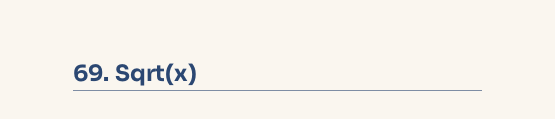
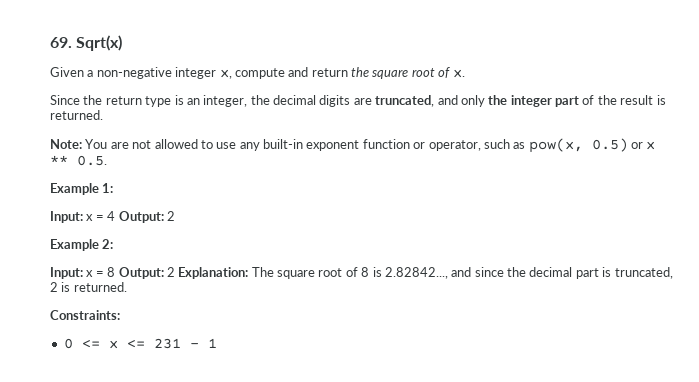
+ Given a non-negative integer x, compute and return the square root of x.
+ Since the return type is an integer, the decimal digits are truncated, and only the integer part of the result is returned.
+ Note: You are not allowed to use any built-in exponent function or operator, such as pow(x, 0.5) or x ** 0.5.
+ Example 1:
+ Input: x = 4 Output: 2
+ Example 2:
+ Input: x = 8 Output: 2 Explanation: The square root of 8 is 2.82842..., and since the decimal part is truncated, 2 is returned.
+ Constraints:
+ 0 <= x <= 231 - 1

